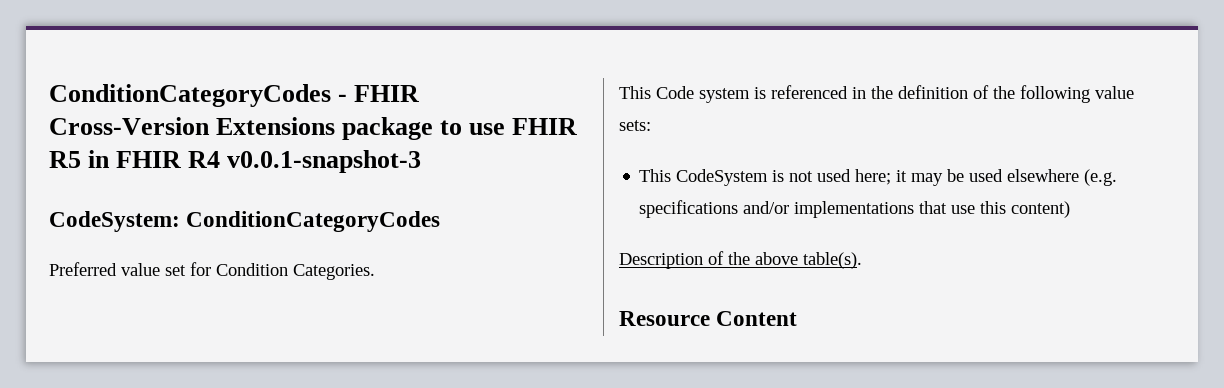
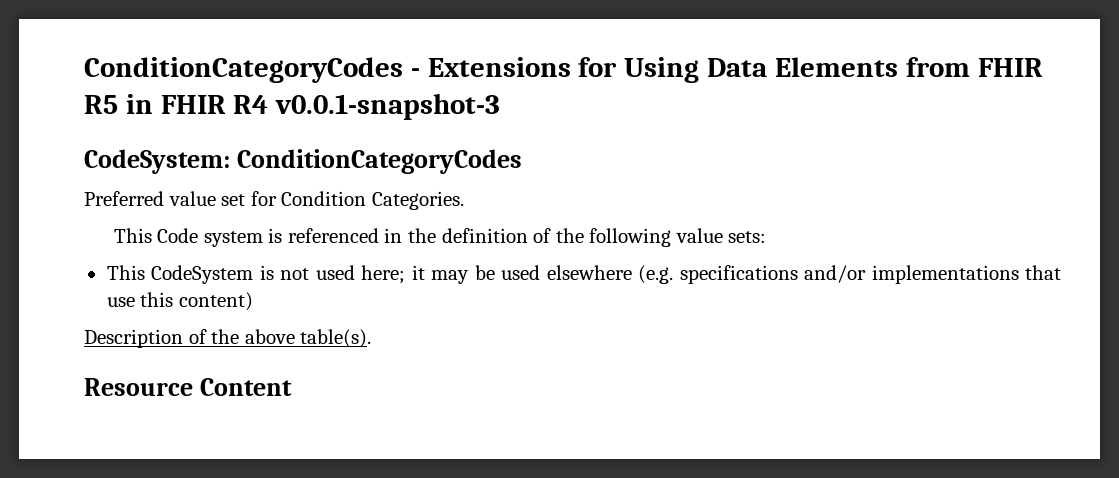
- ConditionCategoryCodes - FHIR Cross-Version Extensions package to use FHIR R5 in FHIR R4 v0.0.1-snapshot-3
+ ConditionCategoryCodes - Extensions for Using Data Elements from FHIR R5 in FHIR R4 v0.0.1-snapshot-3

